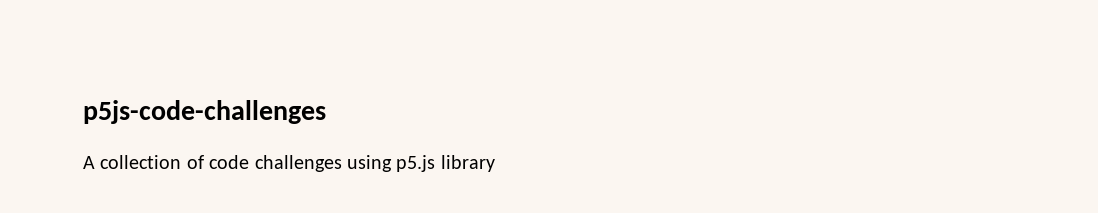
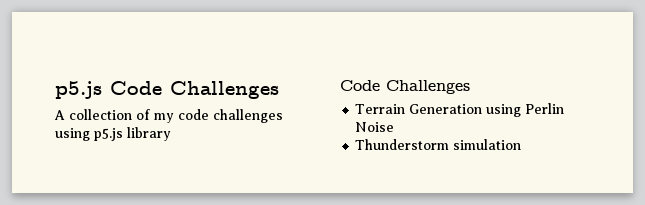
- p5js-code-challenges
+ p5.js Code Challenges
- A collection of code challenges using p5.js library
+ A collection of my code challenges using p5.js library
+ Code Challenges
+ Terrain Generation using Perlin Noise
+ Thunderstorm simulation

